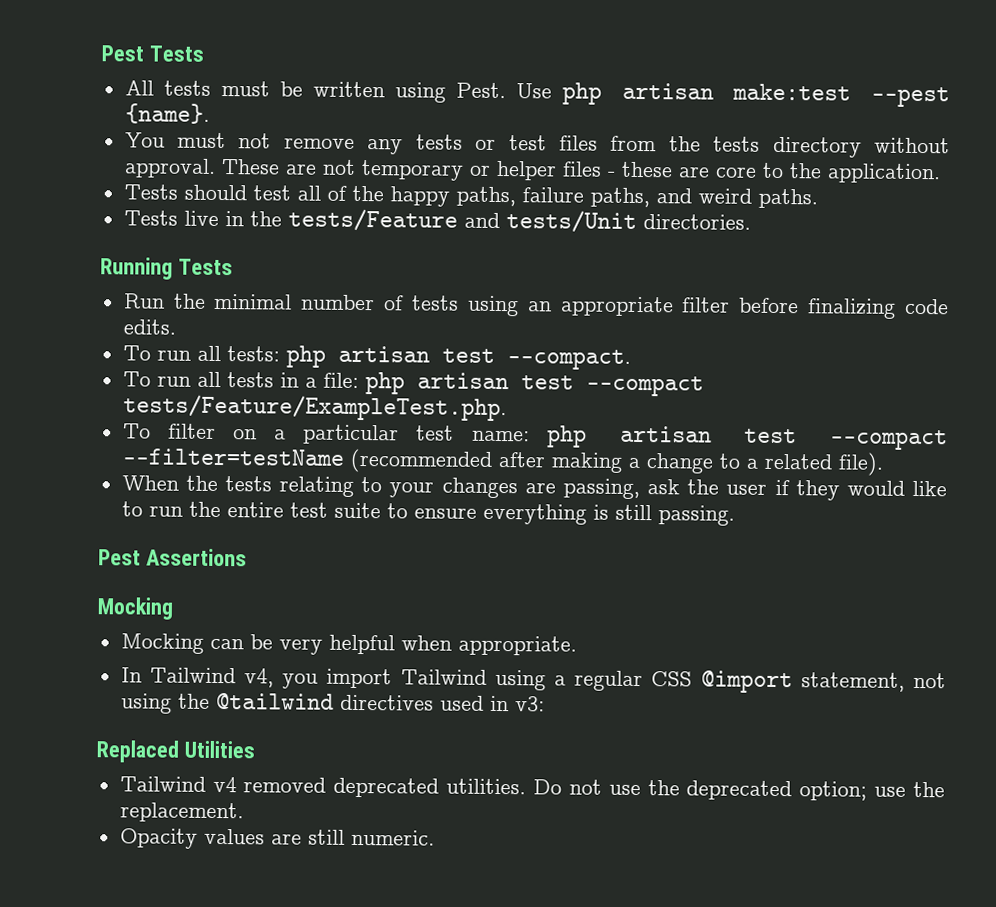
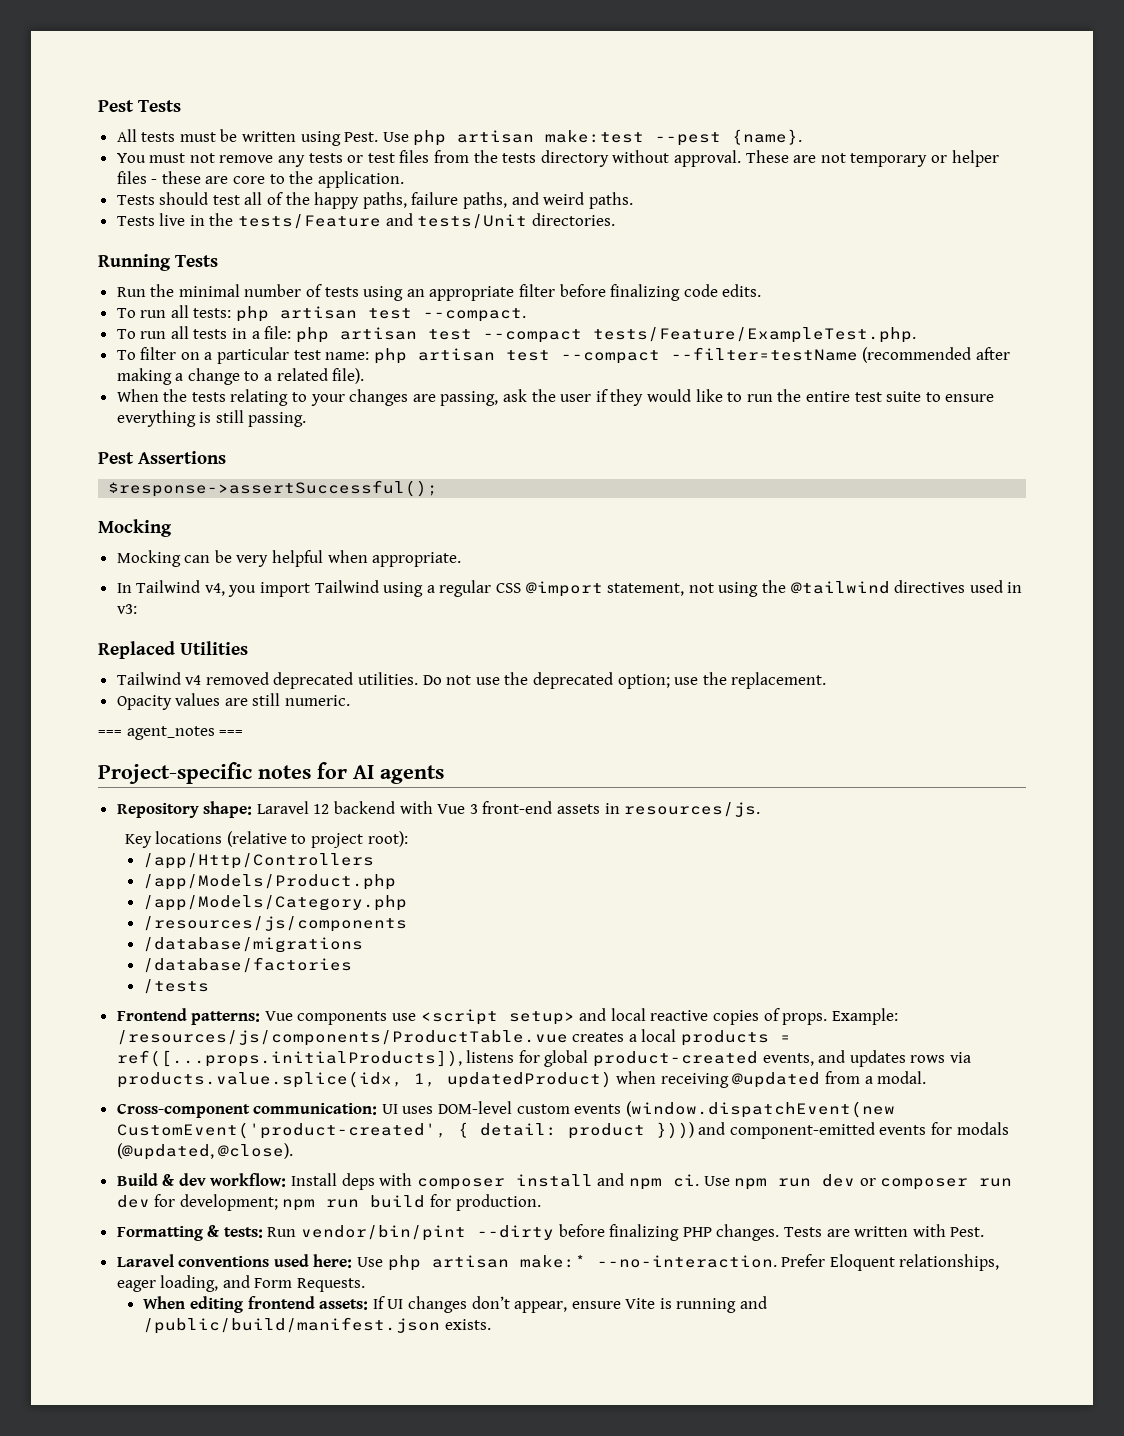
+ $response->assertSuccessful();
+ === agent_notes ===
+ Project-specific notes for AI agents
+ Repository shape: Laravel 12 backend with Vue 3 front-end assets in resources/js.
+ Key locations (relative to project root):
+ /app/Http/Controllers
+ /app/Models/Product.php
+ /app/Models/Category.php
+ /resources/js/components
+ /database/migrations
+ /database/factories
+ /tests
+ Frontend patterns: Vue components use <script setup> and local reactive copies of props. Example: /resources/js/components/ProductTable.vue creates a local products = ref([...props.initialProducts]), listens for global product-created events, and updates rows via products.value.splice(idx, 1, updatedProduct) when receiving @updated from a modal.
+ Cross-component communication: UI uses DOM-level custom events (window.dispatchEvent(new CustomEvent('product-created', { detail: product }))) and component-emitted events for modals (@updated, @close).
+ Build & dev workflow: Install deps with composer install and npm ci. Use npm run dev or composer run dev for development; npm run build for production.
+ Formatting & tests: Run vendor/bin/pint --dirty before finalizing PHP changes. Tests are written with Pest.
+ Laravel conventions used here: Use php artisan make:* --no-interaction. Prefer Eloquent relationships, eager loading, and Form Requests.
+ When editing frontend assets: If UI changes don’t appear, ensure Vite is running and /public/build/manifest.json exists.

